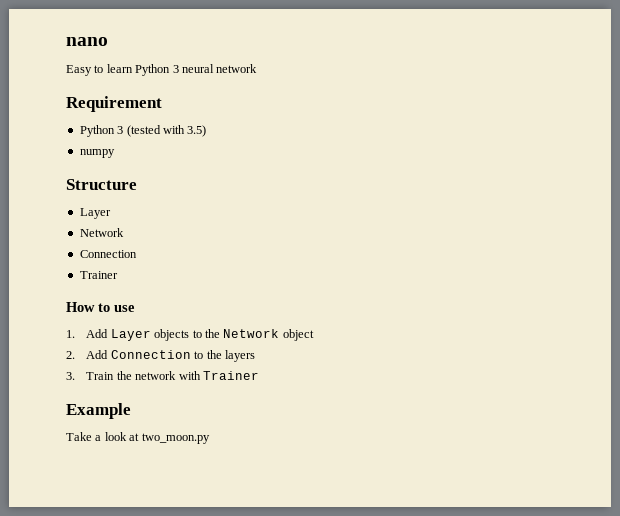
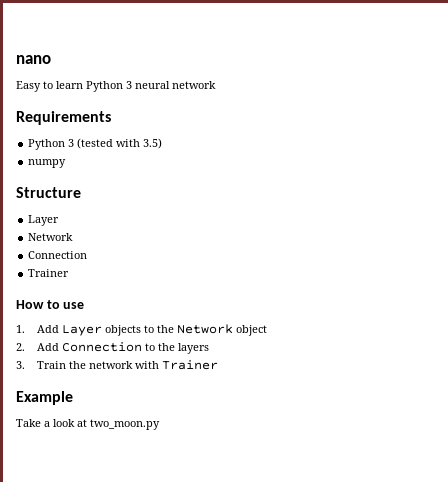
- Requirement
+ Requirements

